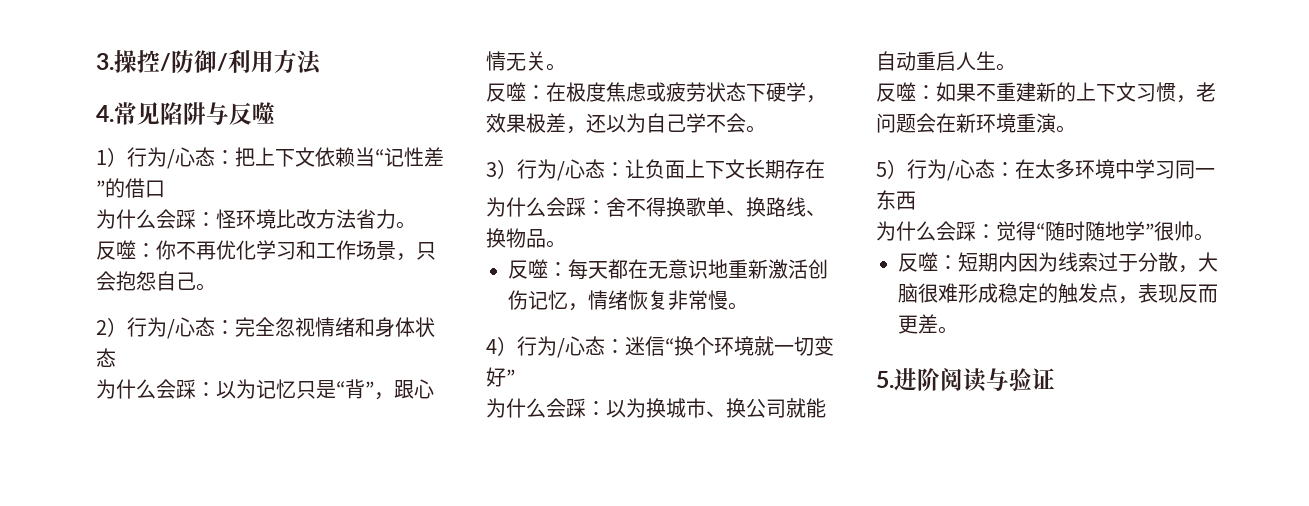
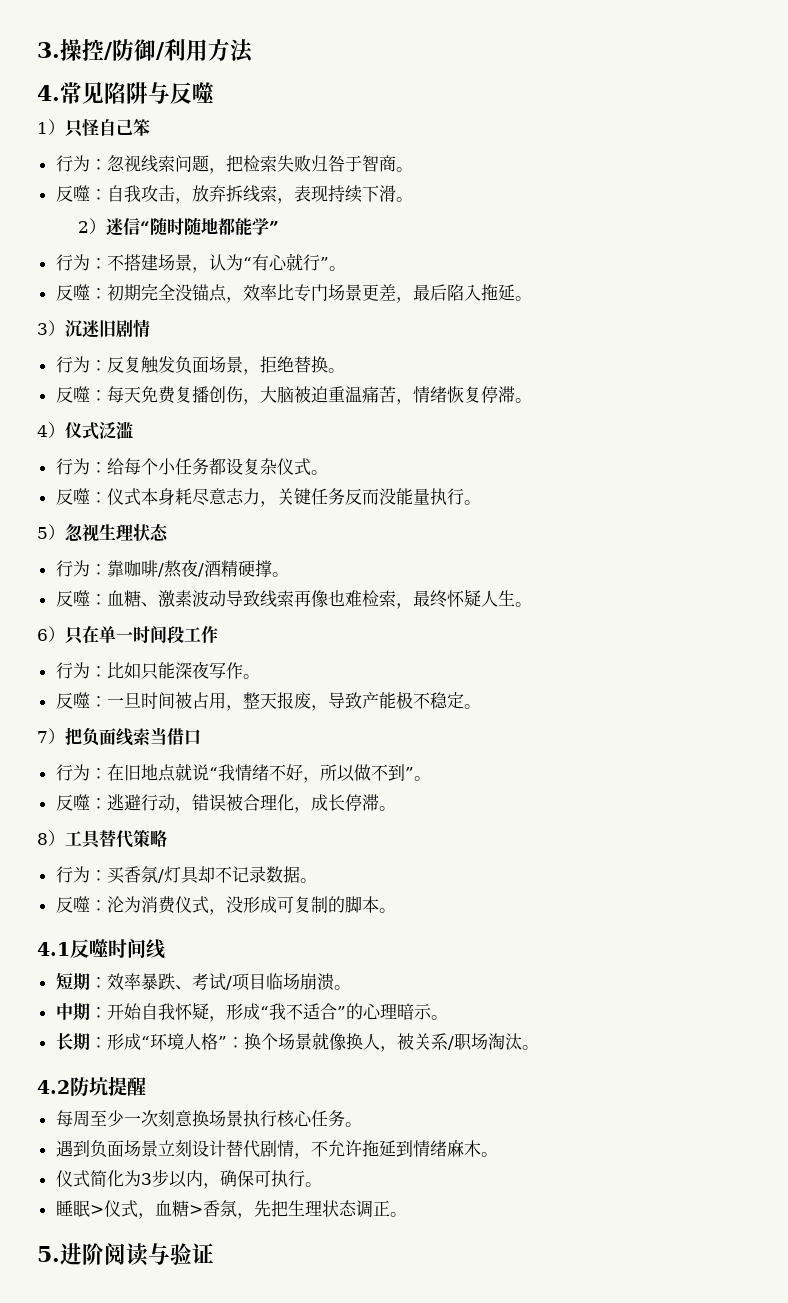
- 1）行为/心态：把上下文依赖当“记性差”的借口
- 为什么会踩：怪环境比改方法省力。
- 反噬：你不再优化学习和工作场景，只会抱怨自己。
- 2）行为/心态：完全忽视情绪和身体状态
- 为什么会踩：以为记忆只是“背”，跟心情无关。
- 反噬：在极度焦虑或疲劳状态下硬学，效果极差，还以为自己学不会。
- 3）行为/心态：让负面上下文长期存在
- 为什么会踩：舍不得换歌单、换路线、换物品。
- 反噬：每天都在无意识地重新激活创伤记忆，情绪恢复非常慢。
+ 1）只怪自己笨
+ 行为：忽视线索问题，把检索失败归咎于智商。
+ 反噬：自我攻击，放弃拆线索，表现持续下滑。
+ 2）迷信“随时随地都能学”
+ 行为：不搭建场景，认为“有心就行”。
+ 反噬：初期完全没锚点，效率比专门场景更差，最后陷入拖延。
+ 3）沉迷旧剧情
+ 行为：反复触发负面场景，拒绝替换。
+ 反噬：每天免费复播创伤，大脑被迫重温痛苦，情绪恢复停滞。
- 4）行为/心态：迷信“换个环境就一切变好”
- 为什么会踩：以为换城市、换公司就能自动重启人生。
- 反噬：如果不重建新的上下文习惯，老问题会在新环境重演。
- 5）行为/心态：在太多环境中学习同一东西
- 为什么会踩：觉得“随时随地学”很帅。
- 反噬：短期内因为线索过于分散，大脑很难形成稳定的触发点，表现反而更差。
+ 4）仪式泛滥
+ 行为：给每个小任务都设复杂仪式。
+ 反噬：仪式本身耗尽意志力，关键任务反而没能量执行。
+ 5）忽视生理状态
+ 行为：靠咖啡/熬夜/酒精硬撑。
+ 反噬：血糖、激素波动导致线索再像也难检索，最终怀疑人生。
+ 6）只在单一时间段工作
+ 行为：比如只能深夜写作。
+ 反噬：一旦时间被占用，整天报废，导致产能极不稳定。
+ 7）把负面线索当借口
+ 行为：在旧地点就说“我情绪不好，所以做不到”。
+ 反噬：逃避行动，错误被合理化，成长停滞。
+ 8）工具替代策略
+ 行为：买香氛/灯具却不记录数据。
+ 反噬：沦为消费仪式，没形成可复制的脚本。
+ 4.1反噬时间线
+ 短期：效率暴跌、考试/项目临场崩溃。
+ 中期：开始自我怀疑，形成“我不适合”的心理暗示。
+ 长期：形成“环境人格”：换个场景就像换人，被关系/职场淘汰。
+ 4.2防坑提醒
+ 每周至少一次刻意换场景执行核心任务。
+ 遇到负面场景立刻设计替代剧情，不允许拖延到情绪麻木。
+ 仪式简化为3步以内，确保可执行。
+ 睡眠>仪式，血糖>香氛，先把生理状态调正。

